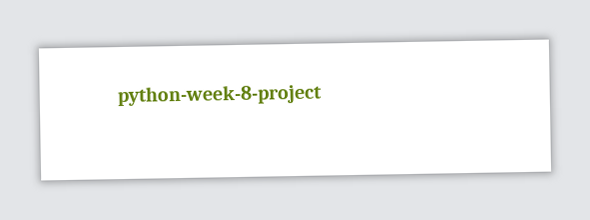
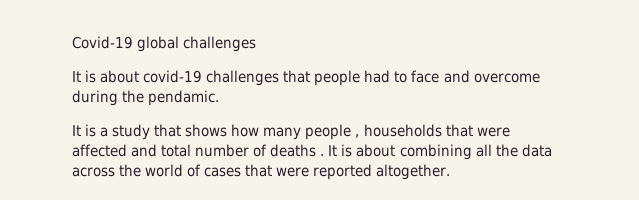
- python-week-8-project
+ Covid-19 global challenges
+ It is about covid-19 challenges that people had to face and overcome during the pendamic.
+ It is a study that shows how many people , households that were affected and total number of deaths . It is about combining all the data across the world of cases that were reported altogether.

